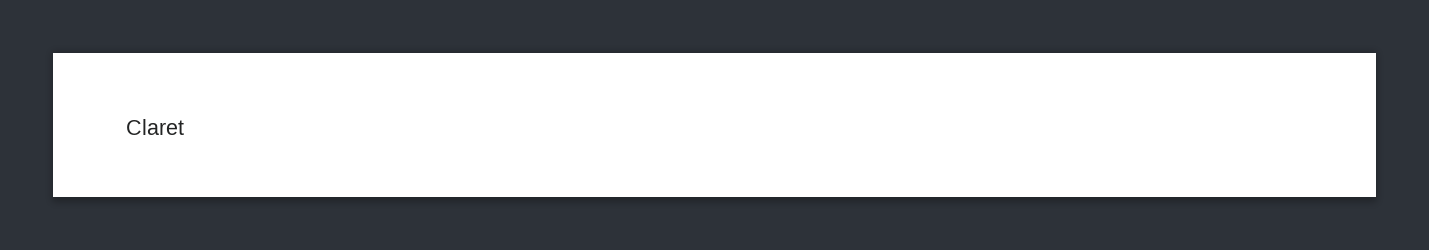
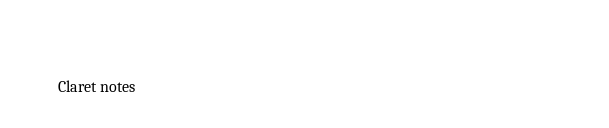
- Claret
+ Claret notes

